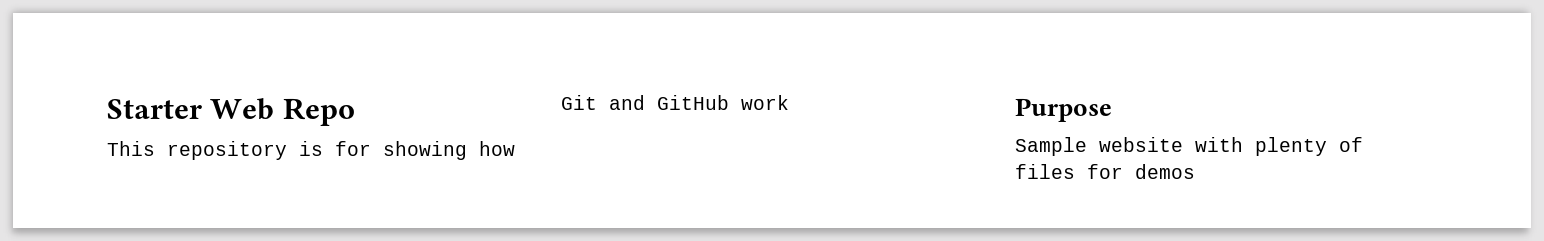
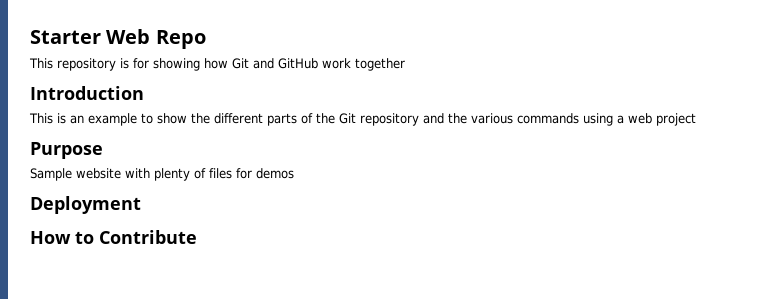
- This repository is for showing how Git and GitHub work
+ This repository is for showing how Git and GitHub work together
+ Introduction
+ This is an example to show the different parts of the Git repository and the various commands using a web project
+ Deployment
+ How to Contribute

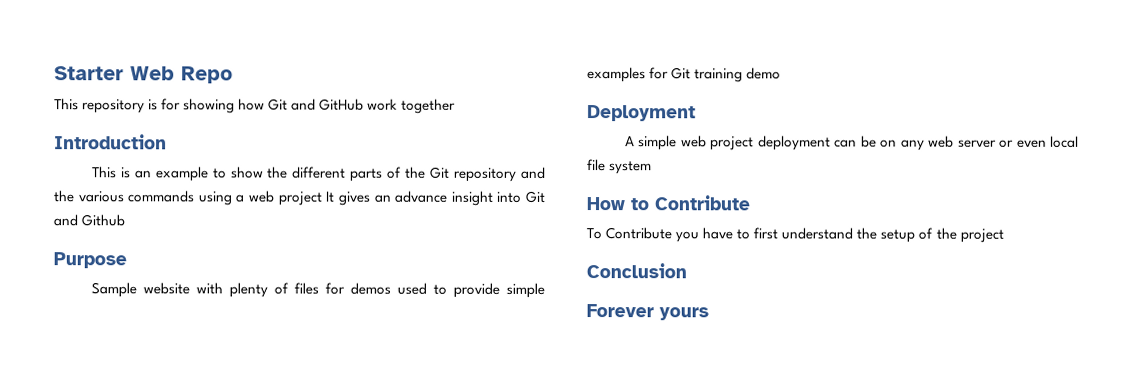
- This is an example to show the different parts of the Git repository and the various commands using a web project
+ This is an example to show the different parts of the Git repository and the various commands using a web project It gives an advance insight into Git and Github
- Sample website with plenty of files for demos
+ Sample website with plenty of files for demos used to provide simple examples for Git training demo
  Deployment
+ A simple web project deployment can be on any web server or even local file system
  How to Contribute
+ To Contribute you have to first understand the setup of the project
+ Conclusion
+ Forever yours

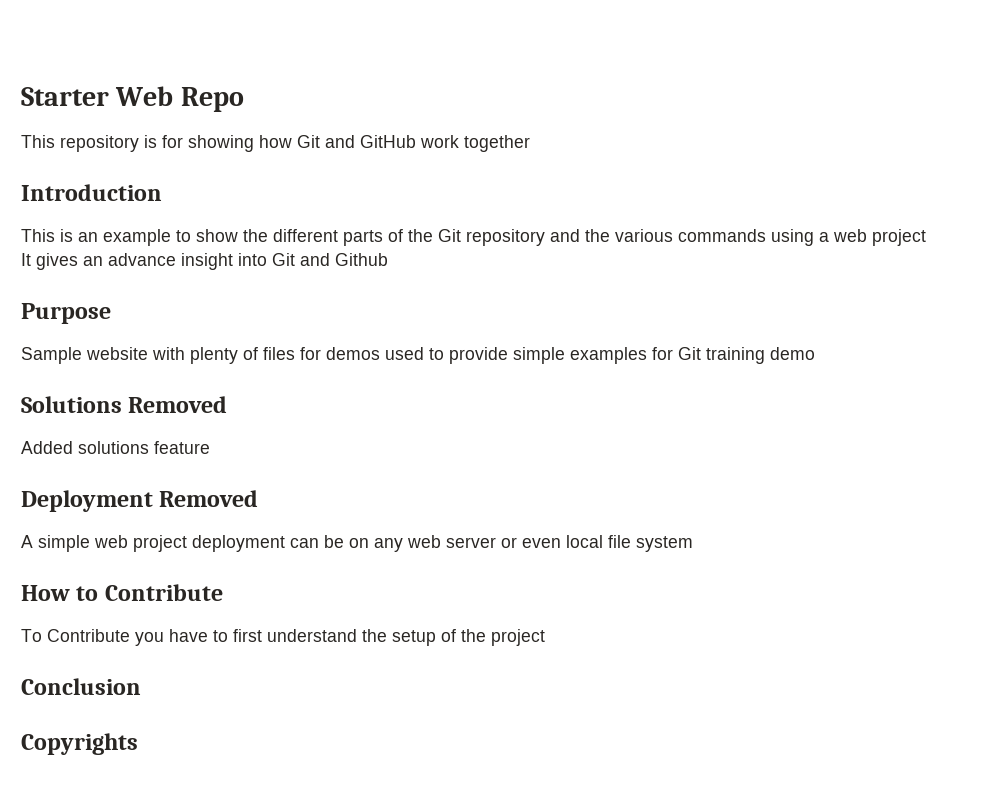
+ Solutions Removed
+ Added solutions feature
- Deployment
+ Deployment Removed
- Forever yours
+ Copyrights

